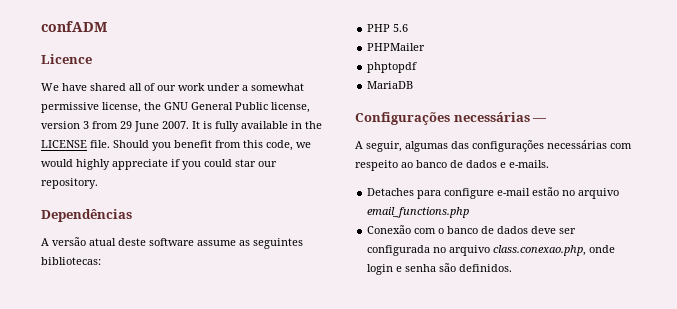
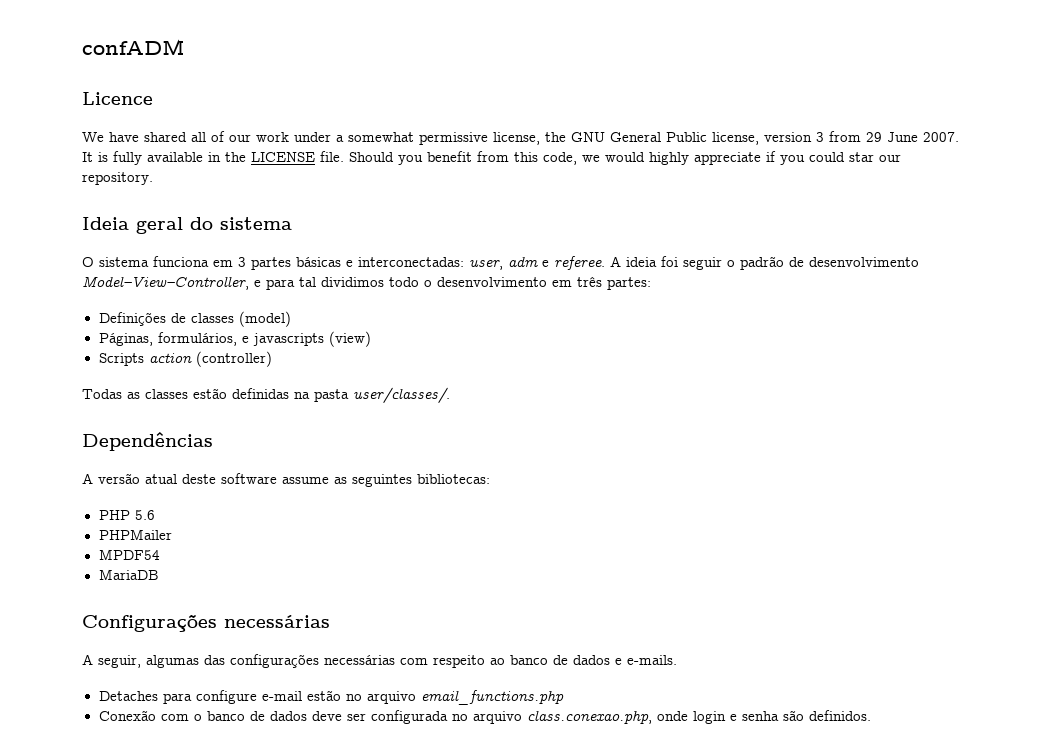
+ Ideia geral do sistema
+ O sistema funciona em 3 partes básicas e interconectadas: user, adm e referee. A ideia foi seguir o padrão de desenvolvimento Model–View–Controller, e para tal dividimos todo o desenvolvimento em três partes:
+ Definições de classes (model)
+ Páginas, formulários, e javascripts (view)
+ Scripts action (controller)
+ Todas as classes estão definidas na pasta user/classes/.
- phptopdf
+ MPDF54
- Configurações necessárias —
+ Configurações necessárias

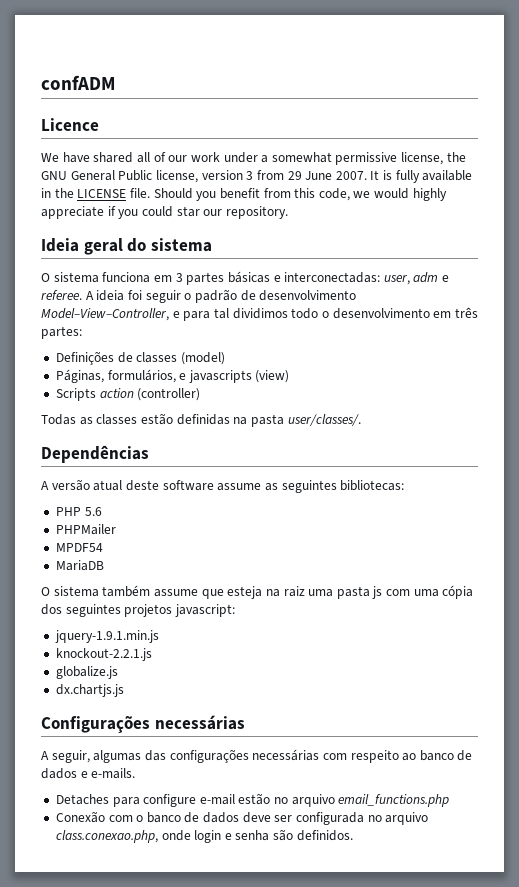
+ O sistema também assume que esteja na raiz uma pasta js com uma cópia dos seguintes projetos javascript:
+ jquery-1.9.1.min.js
+ knockout-2.2.1.js
+ globalize.js
+ dx.chartjs.js

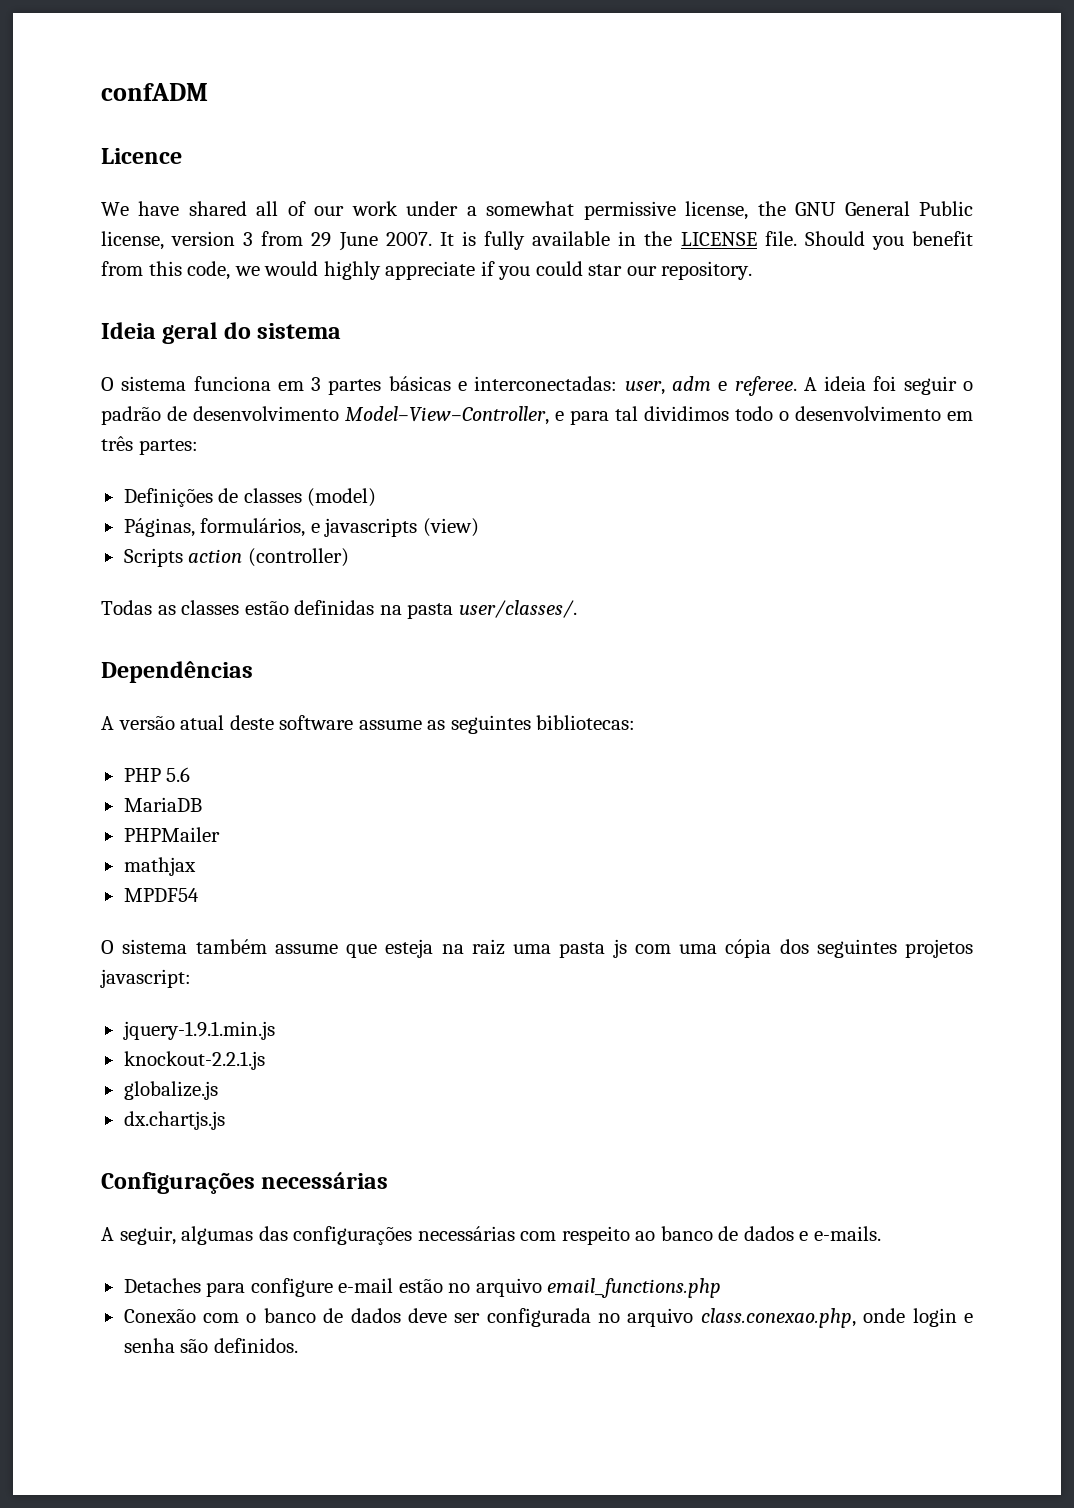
+ MariaDB
+ mathjax
- MariaDB

